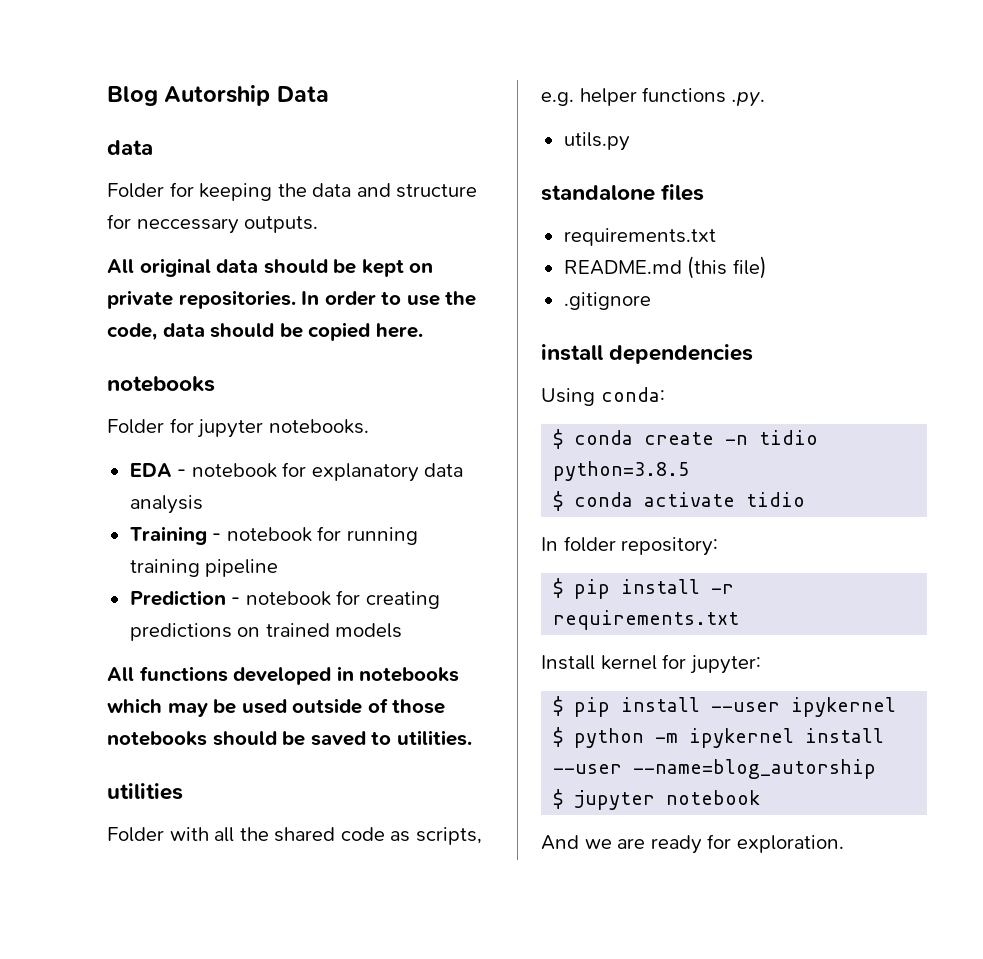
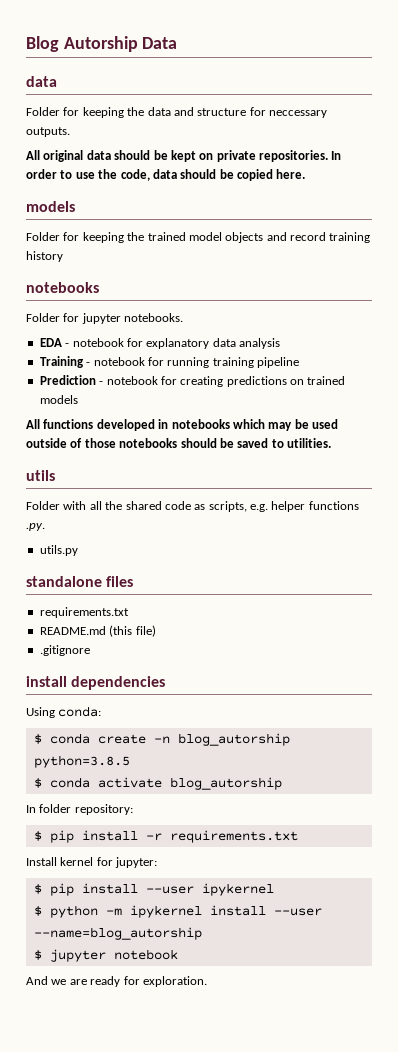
  In order to use the code, data should be copied here.
+ models
+ Folder for keeping the trained model objects and record training history
- utilities
+ utils
- $ conda create -n tidio python=3.8.5
+ $ conda create -n blog_autorship python=3.8.5
- $ conda activate tidio
+ $ conda activate blog_autorship

